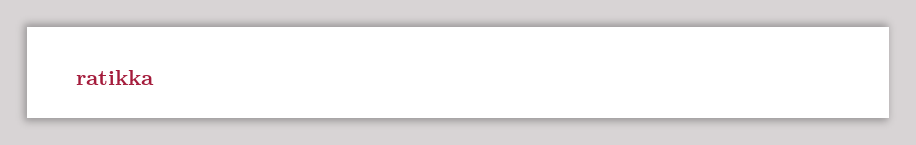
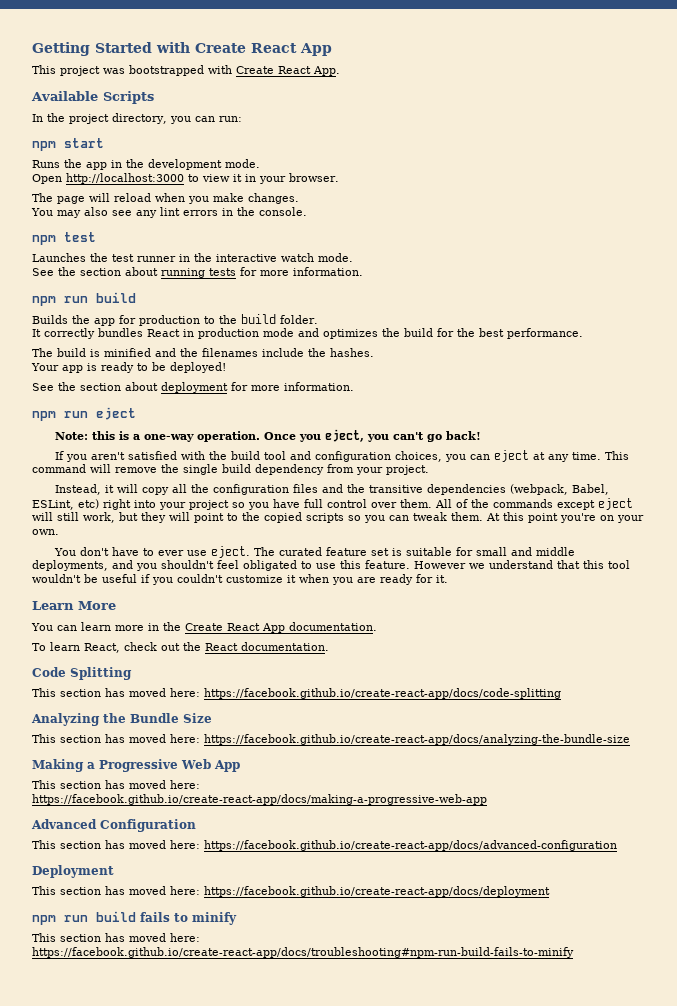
- ratikka
+ Getting Started with Create React App
+ This project was bootstrapped with Create React App.
+ Available Scripts
+ In the project directory, you can run:
+ npm start
+ Runs the app in the development mode.
+ Open http://localhost:3000 to view it in your browser.
+ The page will reload when you make changes.
+ You may also see any lint errors in the console.
+ npm test
+ Launches the test runner in the interactive watch mode.
+ See the section about running tests for more information.
+ npm run build
+ Builds the app for production to the build folder.
+ It correctly bundles React in production mode and optimizes the build for the best performance.
+ The build is minified and the filenames include the hashes.
+ Your app is ready to be deployed!
+ See the section about deployment for more information.
+ npm run eject
+ Note: this is a one-way operation. Once you eject, you can't go back!
+ If you aren't satisfied with the build tool and configuration choices, you can eject at any time. This command will remove the single build dependency from your project.
+ Instead, it will copy all the configuration files and the transitive dependencies (webpack, Babel, ESLint, etc) right into your project so you have full control over them. All of the commands except eject will still work, but they will point to the copied scripts so you can tweak them. At this point you're on your own.
+ You don't have to ever use eject. The curated feature set is suitable for small and middle deployments, and you shouldn't feel obligated to use this feature. However we understand that this tool wouldn't be useful if you couldn't customize it when you are ready for it.
+ Learn More
+ You can learn more in the Create React App documentation.
+ To learn React, check out the React documentation.
+ Code Splitting
+ This section has moved here: https://facebook.github.io/create-react-app/docs/code-splitting
+ Analyzing the Bundle Size
+ This section has moved here: https://facebook.github.io/create-react-app/docs/analyzing-the-bundle-size
+ Making a Progressive Web App
+ This section has moved here: https://facebook.github.io/create-react-app/docs/making-a-progressive-web-app
+ Advanced Configuration
+ This section has moved here: https://facebook.github.io/create-react-app/docs/advanced-configuration
+ Deployment
+ This section has moved here: https://facebook.github.io/create-react-app/docs/deployment
+ npm run build fails to minify
+ This section has moved here: https://facebook.github.io/create-react-app/docs/troubleshooting#npm-run-build-fails-to-minify

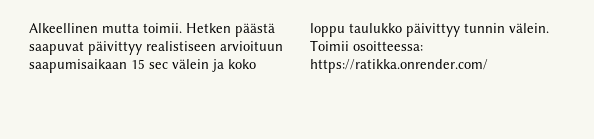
- Getting Started with Create React App
- This project was bootstrapped with Create React App.
- Available Scripts
- In the project directory, you can run:
- npm start
- Runs the app in the development mode.
- Open http://localhost:3000 to view it in your browser.
- The page will reload when you make changes.
- You may also see any lint errors in the console.
- npm test
- Launches the test runner in the interactive watch mode.
- See the section about running tests for more information.
- npm run build
- Builds the app for production to the build folder.
- It correctly bundles React in production mode and optimizes the build for the best performance.
- The build is minified and the filenames include the hashes.
- Your app is ready to be deployed!
- See the section about deployment for more information.
- npm run eject
- Note: this is a one-way operation. Once you eject, you can't go back!
- If you aren't satisfied with the build tool and configuration choices, you can eject at any time. This command will remove the single build dependency from your project.
- Instead, it will copy all the configuration files and the transitive dependencies (webpack, Babel, ESLint, etc) right into your project so you have full control over them. All of the commands except eject will still work, but they will point to the copied scripts so you can tweak them. At this point you're on your own.
- You don't have to ever use eject. The curated feature set is suitable for small and middle deployments, and you shouldn't feel obligated to use this feature. However we understand that this tool wouldn't be useful if you couldn't customize it when you are ready for it.
- Learn More
- You can learn more in the Create React App documentation.
- To learn React, check out the React documentation.
- Code Splitting
- This section has moved here: https://facebook.github.io/create-react-app/docs/code-splitting
- Analyzing the Bundle Size
- This section has moved here: https://facebook.github.io/create-react-app/docs/analyzing-the-bundle-size
- Making a Progressive Web App
- This section has moved here: https://facebook.github.io/create-react-app/docs/making-a-progressive-web-app
- Advanced Configuration
- This section has moved here: https://facebook.github.io/create-react-app/docs/advanced-configuration
- Deployment
- This section has moved here: https://facebook.github.io/create-react-app/docs/deployment
- npm run build fails to minify
- This section has moved here: https://facebook.github.io/create-react-app/docs/troubleshooting#npm-run-build-fails-to-minify
+ Alkeellinen mutta toimii. Hetken päästä saapuvat päivittyy realistiseen arvioituun saapumisaikaan 15 sec välein ja koko loppu taulukko päivittyy tunnin välein. Toimii osoitteessa: https://ratikka.onrender.com/

